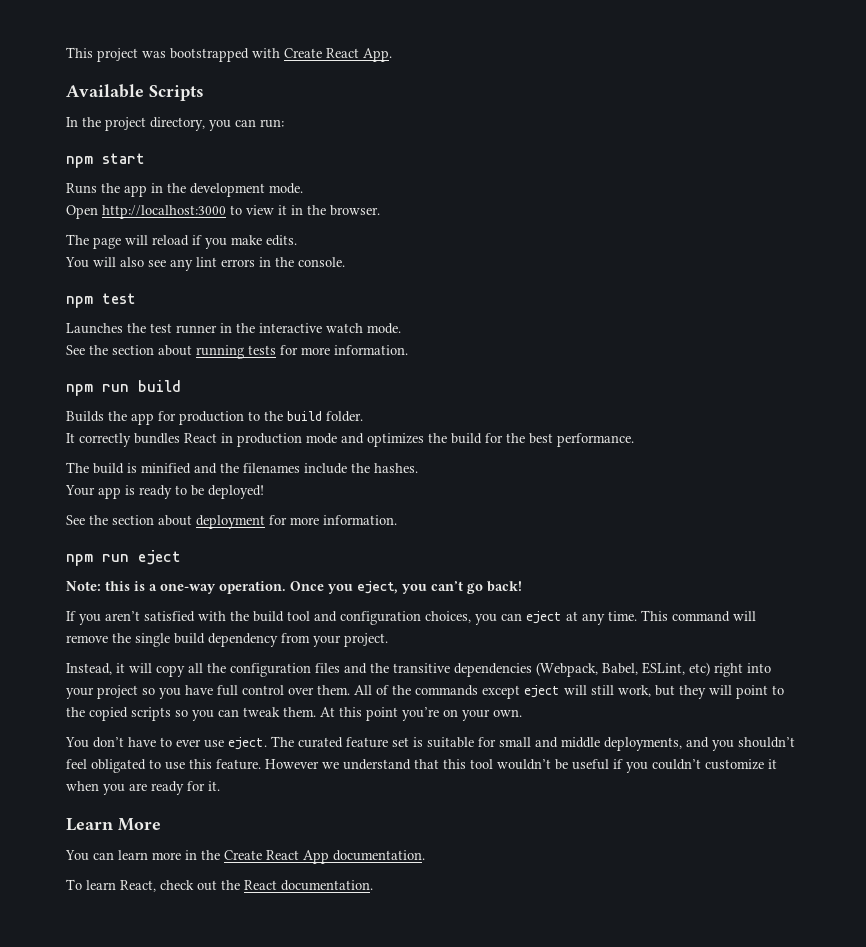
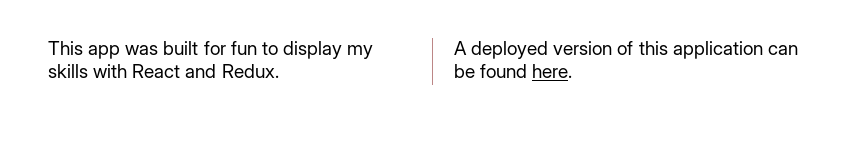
- This project was bootstrapped with Create React App.
- Available Scripts
- In the project directory, you can run:
- npm start
- Runs the app in the development mode.
- Open http://localhost:3000 to view it in the browser.
- The page will reload if you make edits.
- You will also see any lint errors in the console.
- npm test
- Launches the test runner in the interactive watch mode.
- See the section about running tests for more information.
- npm run build
- Builds the app for production to the build folder.
- It correctly bundles React in production mode and optimizes the build for the best performance.
- The build is minified and the filenames include the hashes.
- Your app is ready to be deployed!
- See the section about deployment for more information.
- npm run eject
- Note: this is a one-way operation. Once you eject, you can’t go back!
- If you aren’t satisfied with the build tool and configuration choices, you can eject at any time. This command will remove the single build dependency from your project.
- Instead, it will copy all the configuration files and the transitive dependencies (Webpack, Babel, ESLint, etc) right into your project so you have full control over them. All of the commands except eject will still work, but they will point to the copied scripts so you can tweak them. At this point you’re on your own.
- You don’t have to ever use eject. The curated feature set is suitable for small and middle deployments, and you shouldn’t feel obligated to use this feature. However we understand that this tool wouldn’t be useful if you couldn’t customize it when you are ready for it.
- Learn More
- You can learn more in the Create React App documentation.
- To learn React, check out the React documentation.
+ This app was built for fun to display my skills with React and Redux.
+ A deployed version of this application can be found here.

